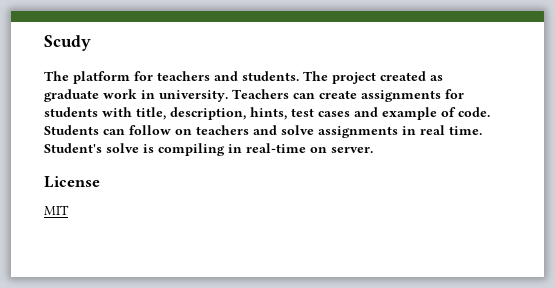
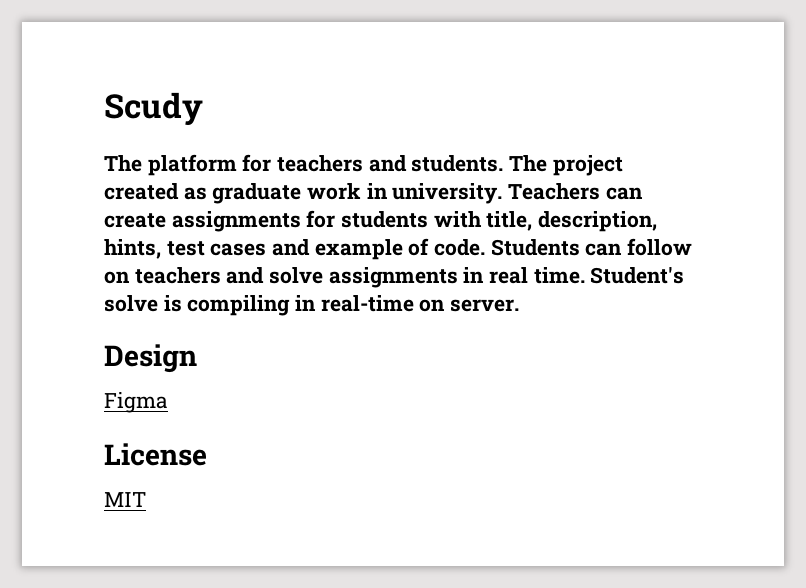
+ Design
+ Figma

